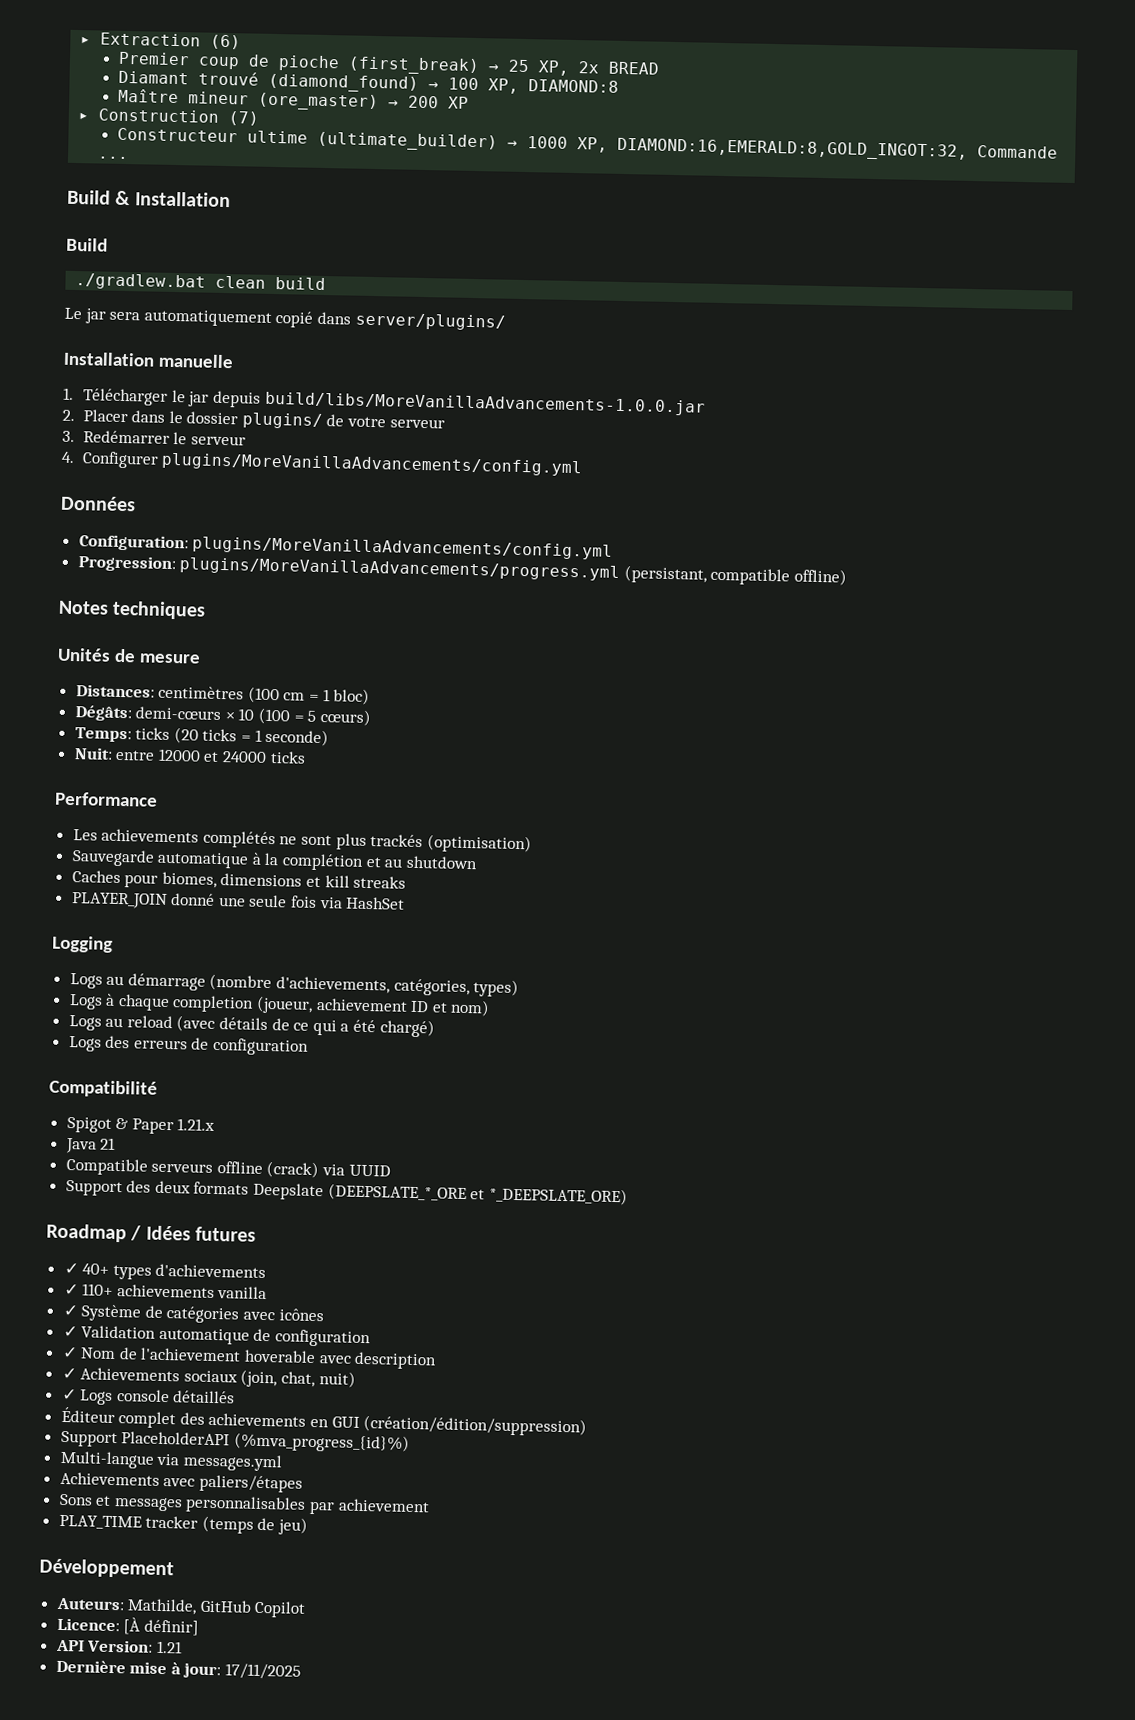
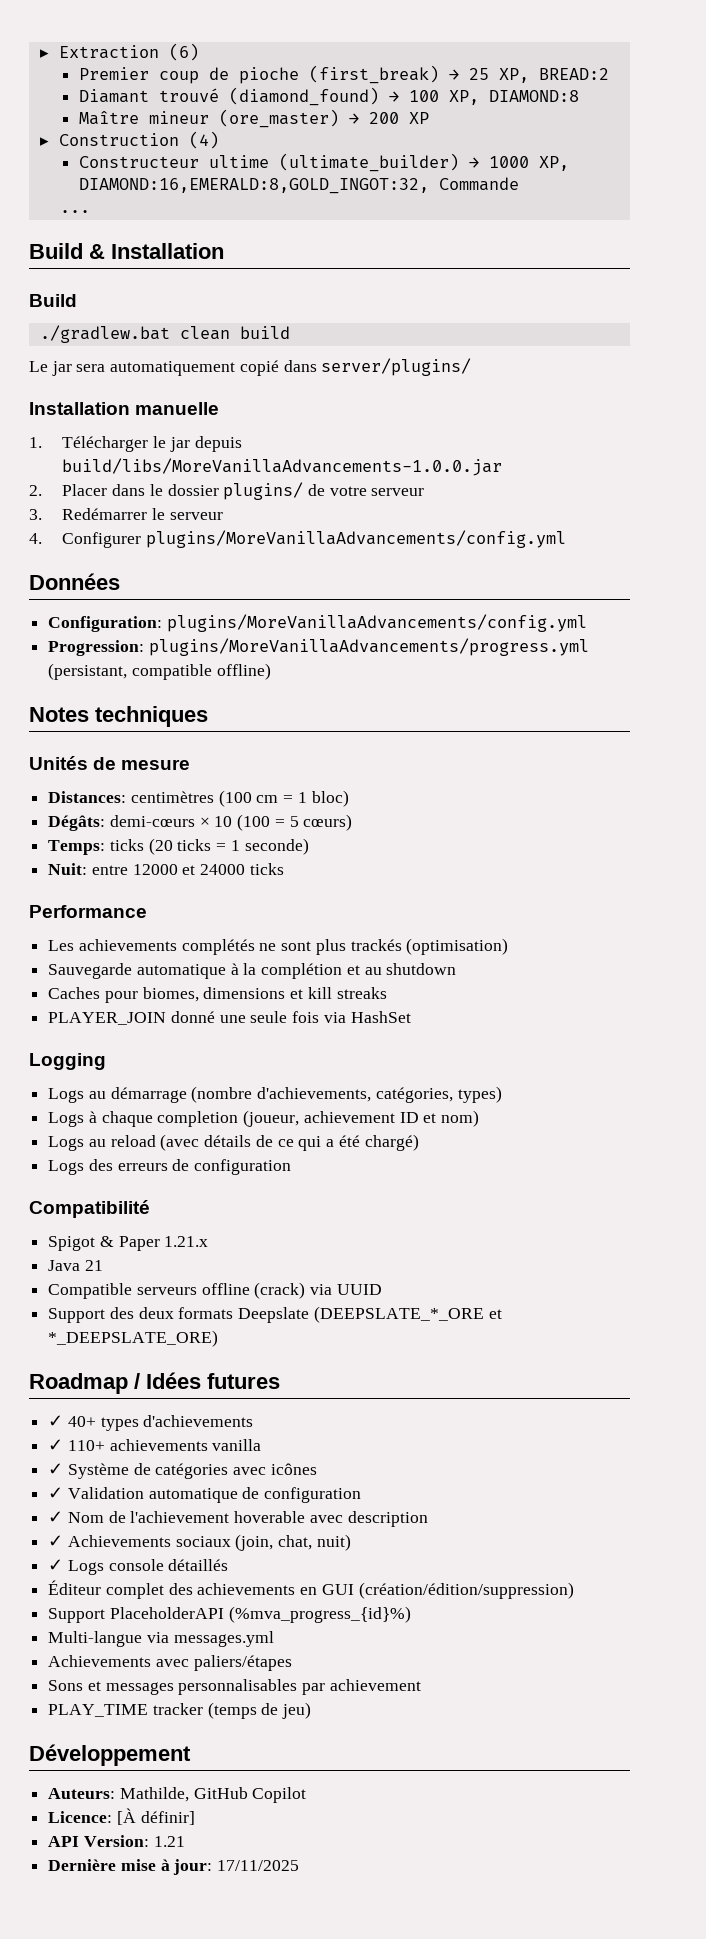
- Premier coup de pioche (first_break) → 25 XP, 2x BREAD
+ Premier coup de pioche (first_break) → 25 XP, BREAD:2
- ▸ Construction (7)
+ ▸ Construction (4)

